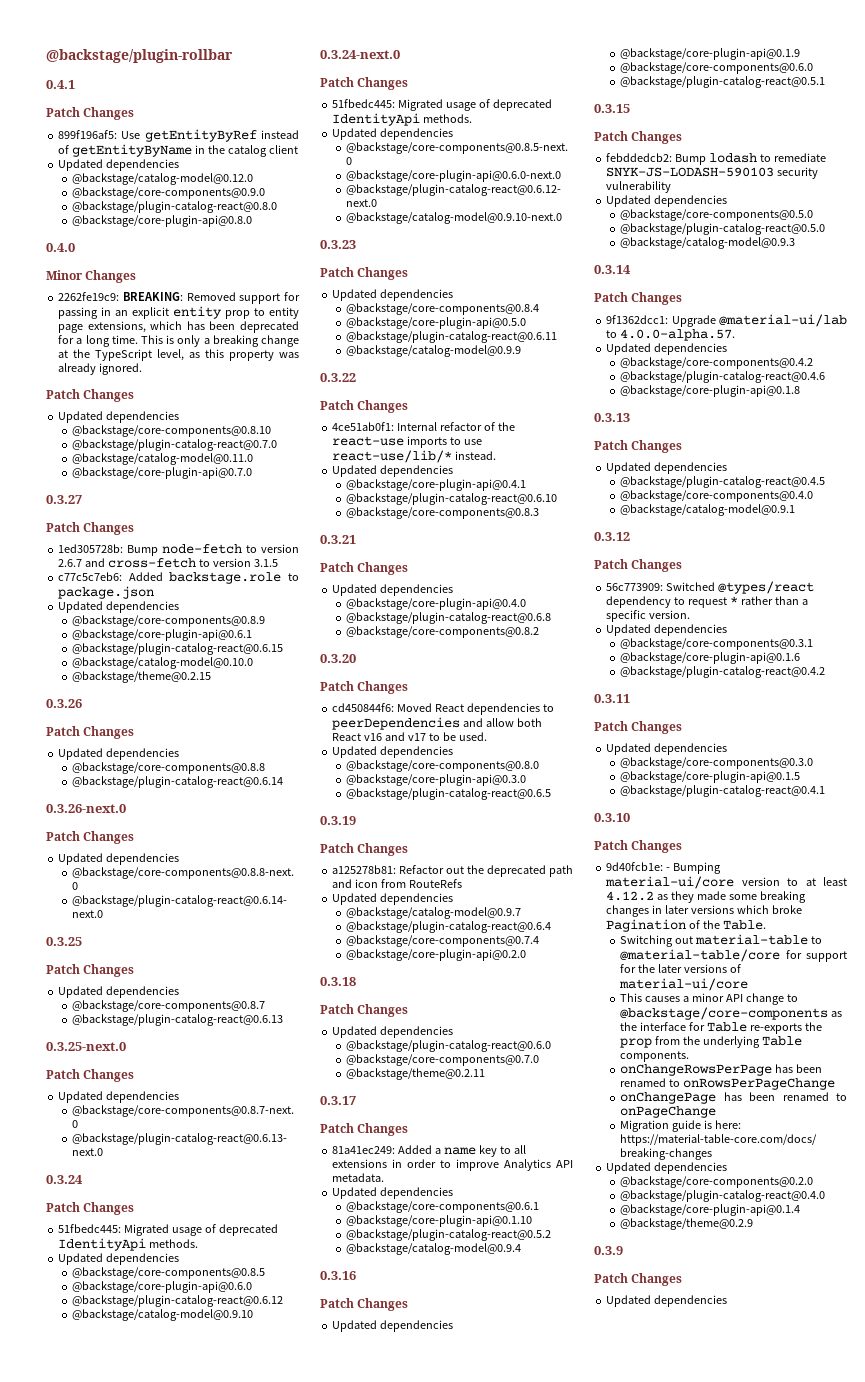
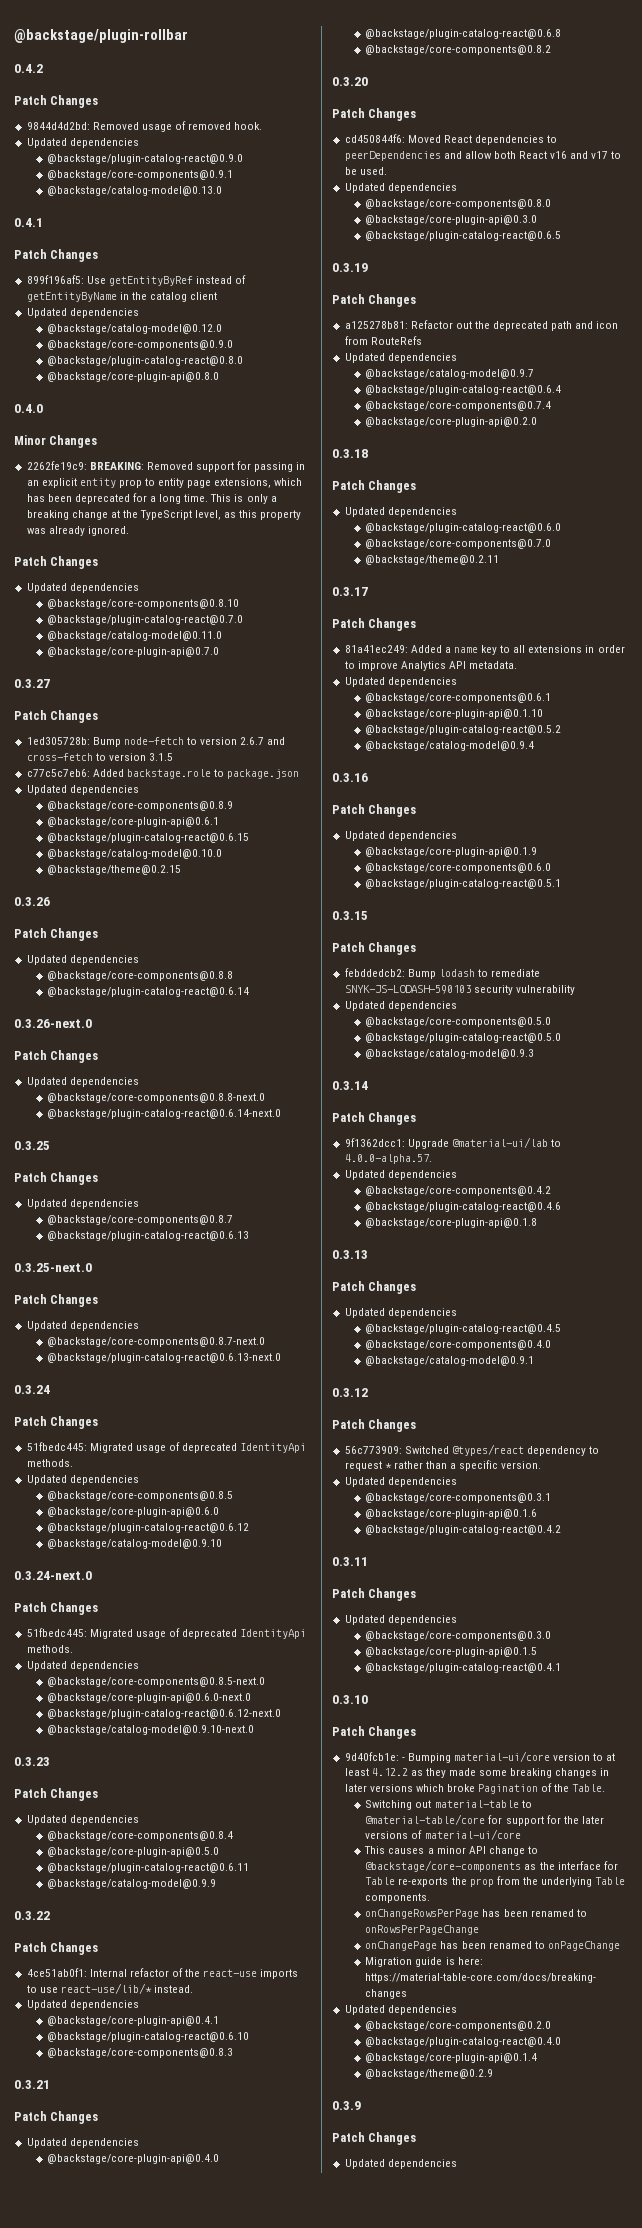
+ 0.4.2
+ Patch Changes
+ 9844d4d2bd: Removed usage of removed hook.
+ Updated dependencies
+ @backstage/plugin-catalog-react@0.9.0
+ @backstage/core-components@0.9.1
+ @backstage/catalog-model@0.13.0

